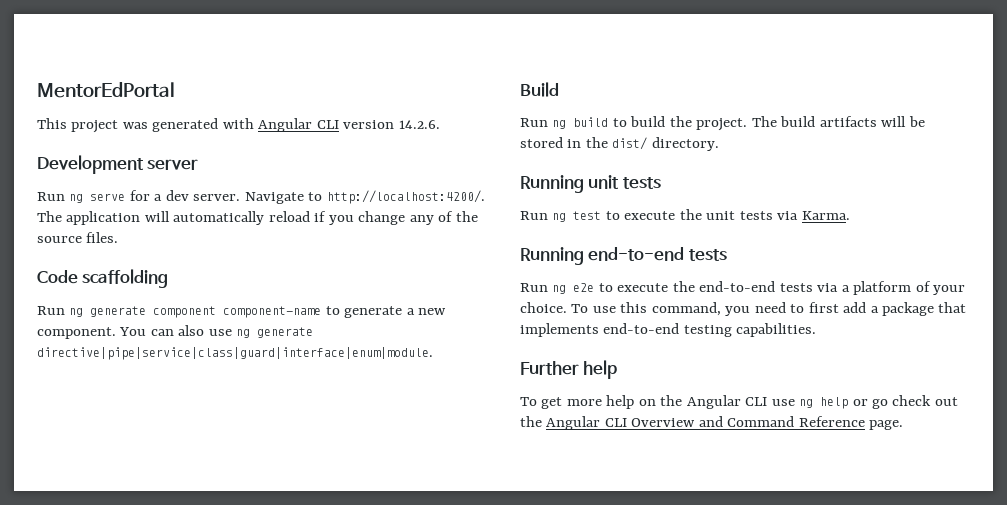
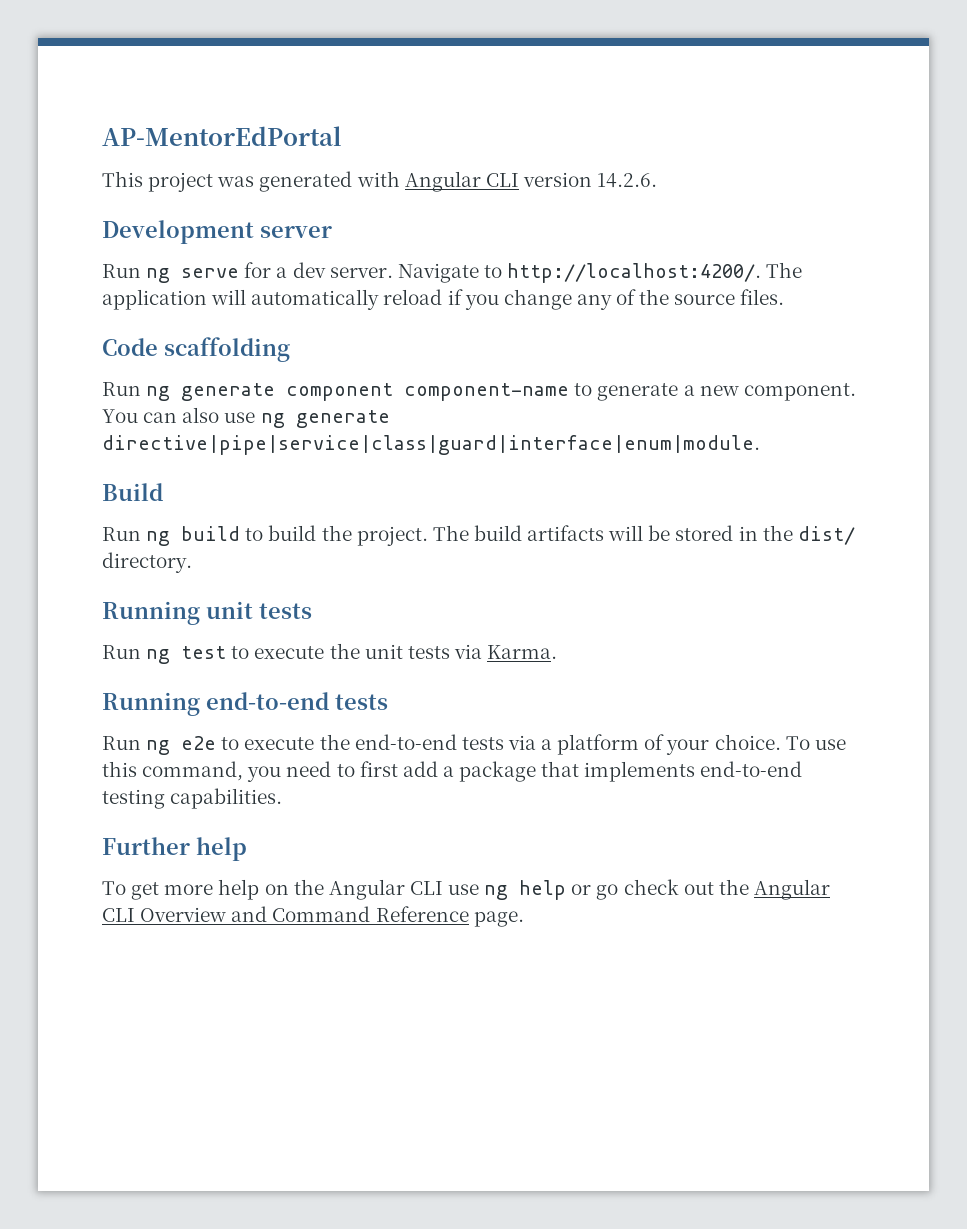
- MentorEdPortal
+ AP-MentorEdPortal

